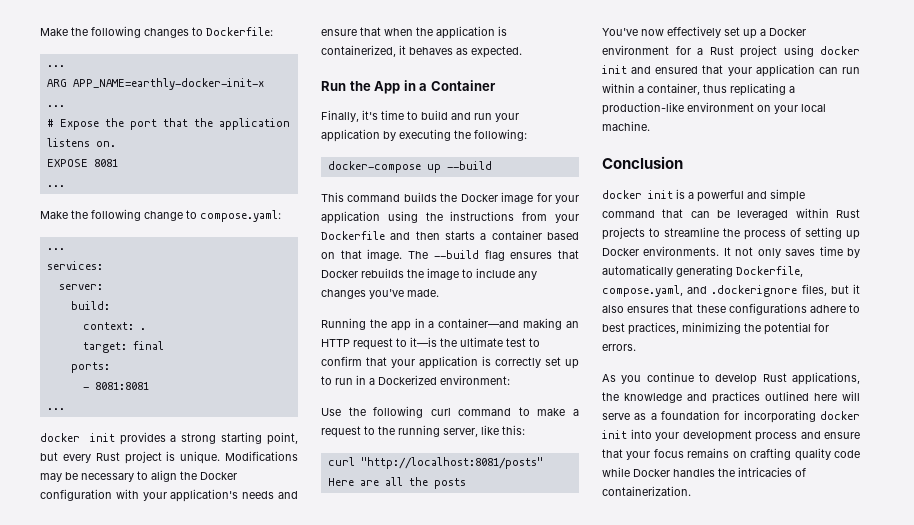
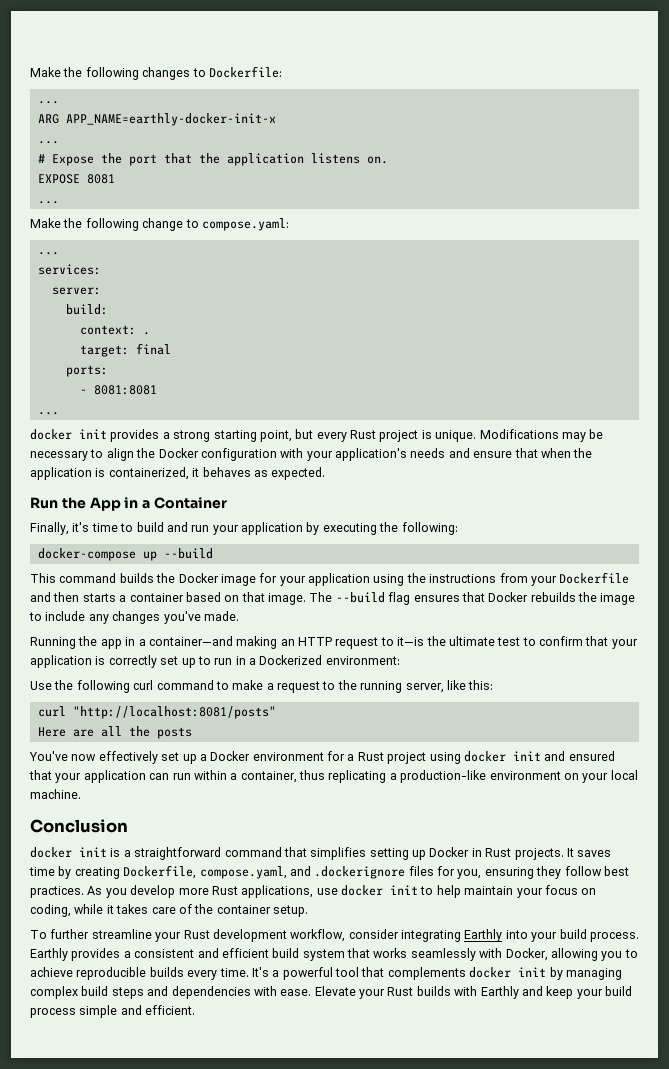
- docker init is a powerful and simple command that can be leveraged within Rust projects to streamline the process of setting up Docker environments. It not only saves time by automatically generating Dockerfile, compose.yaml, and .dockerignore files, but it also ensures that these configurations adhere to best practices, minimizing the potential for errors.
- As you continue to develop Rust applications, the knowledge and practices outlined here will serve as a foundation for incorporating docker init into your development process and ensure that your focus remains on crafting quality code while Docker handles the intricacies of containerization.
+ docker init is a straightforward command that simplifies setting up Docker in Rust projects. It saves time by creating Dockerfile, compose.yaml, and .dockerignore files for you, ensuring they follow best practices. As you develop more Rust applications, use docker init to help maintain your focus on coding, while it takes care of the container setup.
+ To further streamline your Rust development workflow, consider integrating Earthly into your build process. Earthly provides a consistent and efficient build system that works seamlessly with Docker, allowing you to achieve reproducible builds every time. It's a powerful tool that complements docker init by managing complex build steps and dependencies with ease. Elevate your Rust builds with Earthly and keep your build process simple and efficient.

